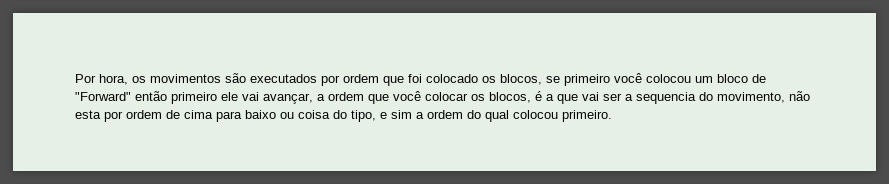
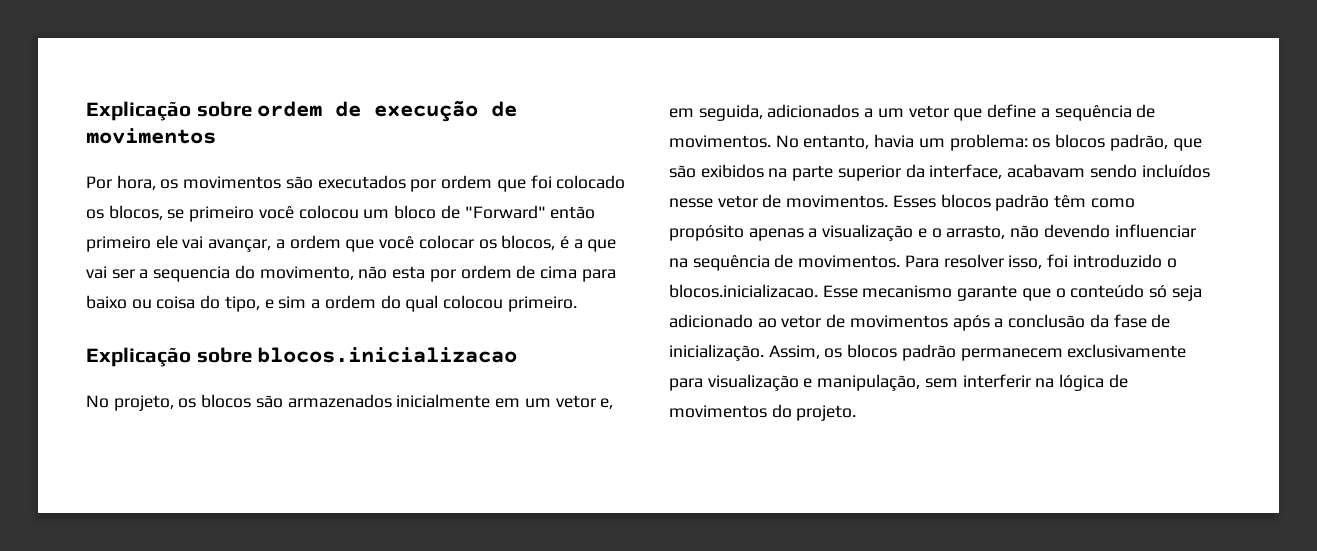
+ Explicação sobre ordem de execução de movimentos
+ Explicação sobre blocos.inicializacao
+ No projeto, os blocos são armazenados inicialmente em um vetor e, em seguida, adicionados a um vetor que define a sequência de movimentos. No entanto, havia um problema: os blocos padrão, que são exibidos na parte superior da interface, acabavam sendo incluídos nesse vetor de movimentos. Esses blocos padrão têm como propósito apenas a visualização e o arrasto, não devendo influenciar na sequência de movimentos. Para resolver isso, foi introduzido o blocos.inicializacao. Esse mecanismo garante que o conteúdo só seja adicionado ao vetor de movimentos após a conclusão da fase de inicialização. Assim, os blocos padrão permanecem exclusivamente para visualização e manipulação, sem interferir na lógica de movimentos do projeto.

